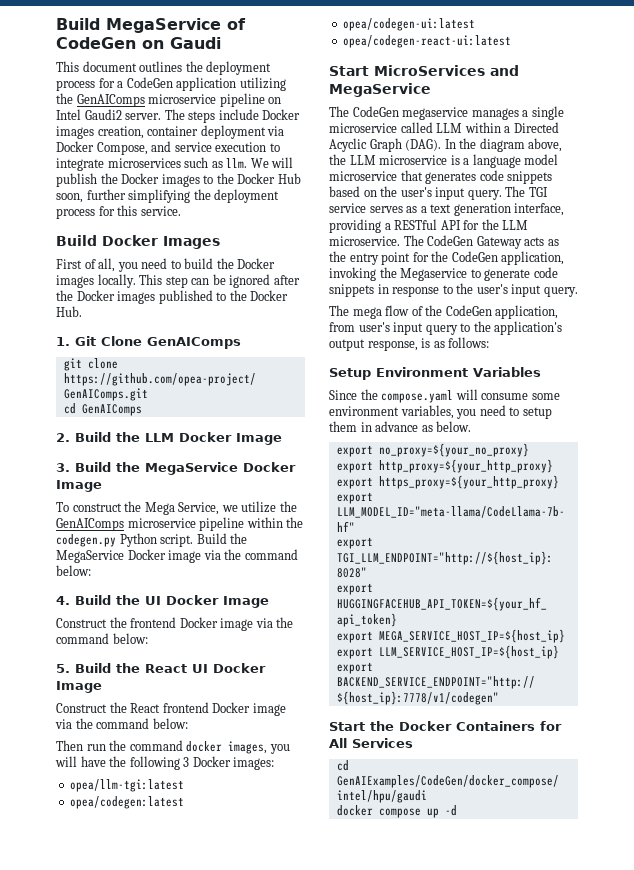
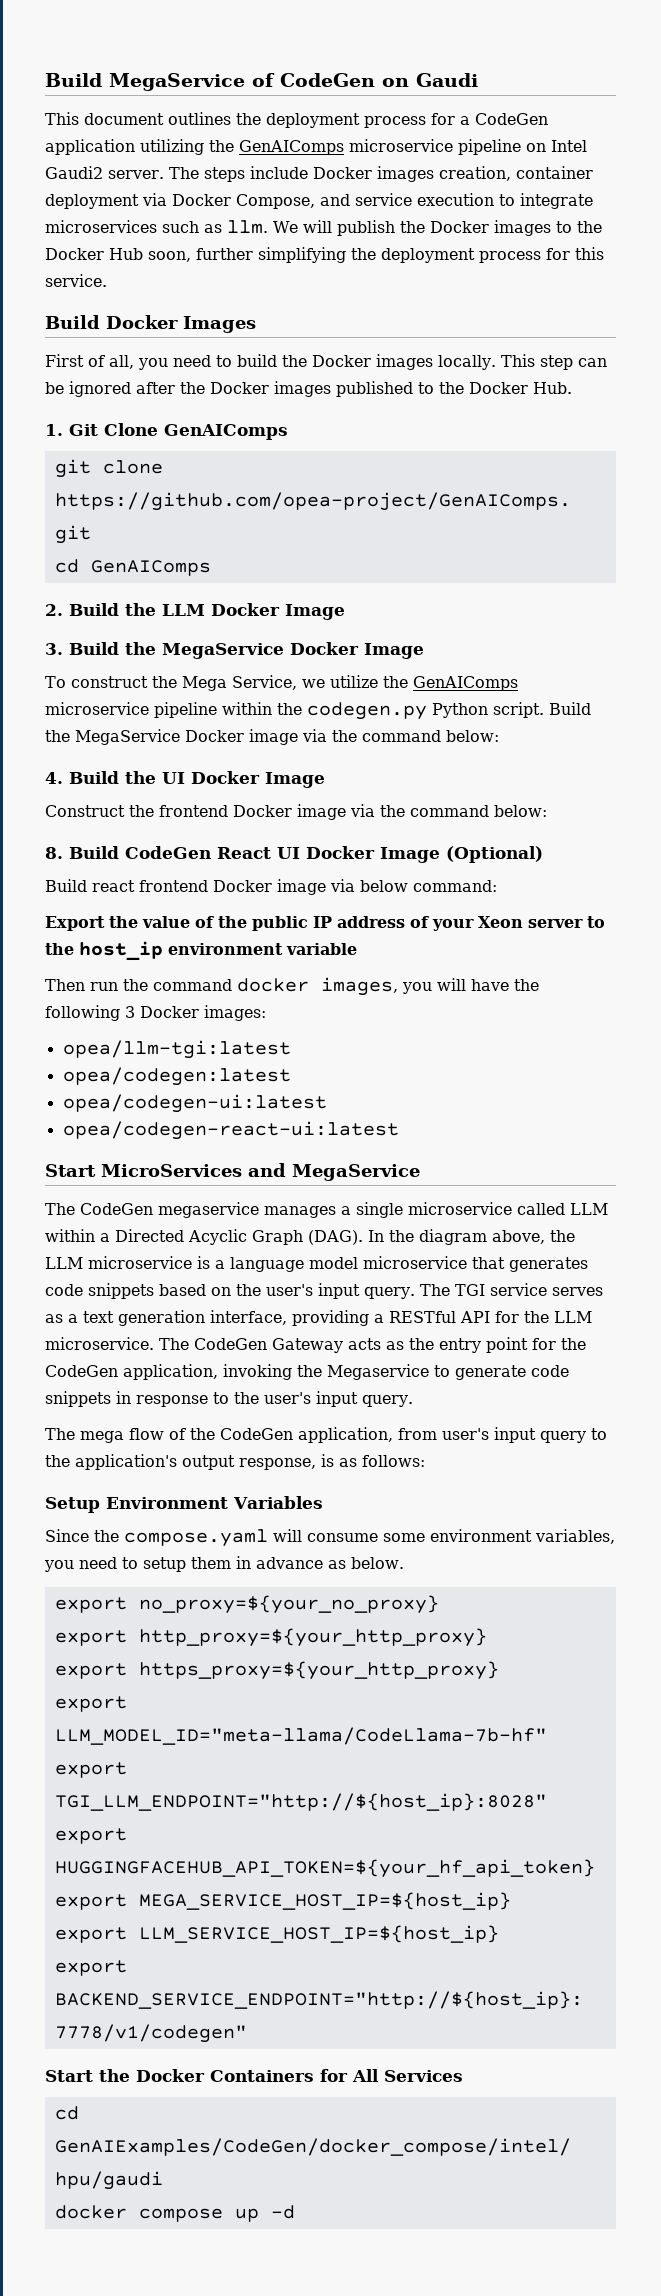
- 5. Build the React UI Docker Image
- Construct the React frontend Docker image via the command below:
+ 8. Build CodeGen React UI Docker Image (Optional)
+ Build react frontend Docker image via below command:
+ Export the value of the public IP address of your Xeon server to the host_ip environment variable

